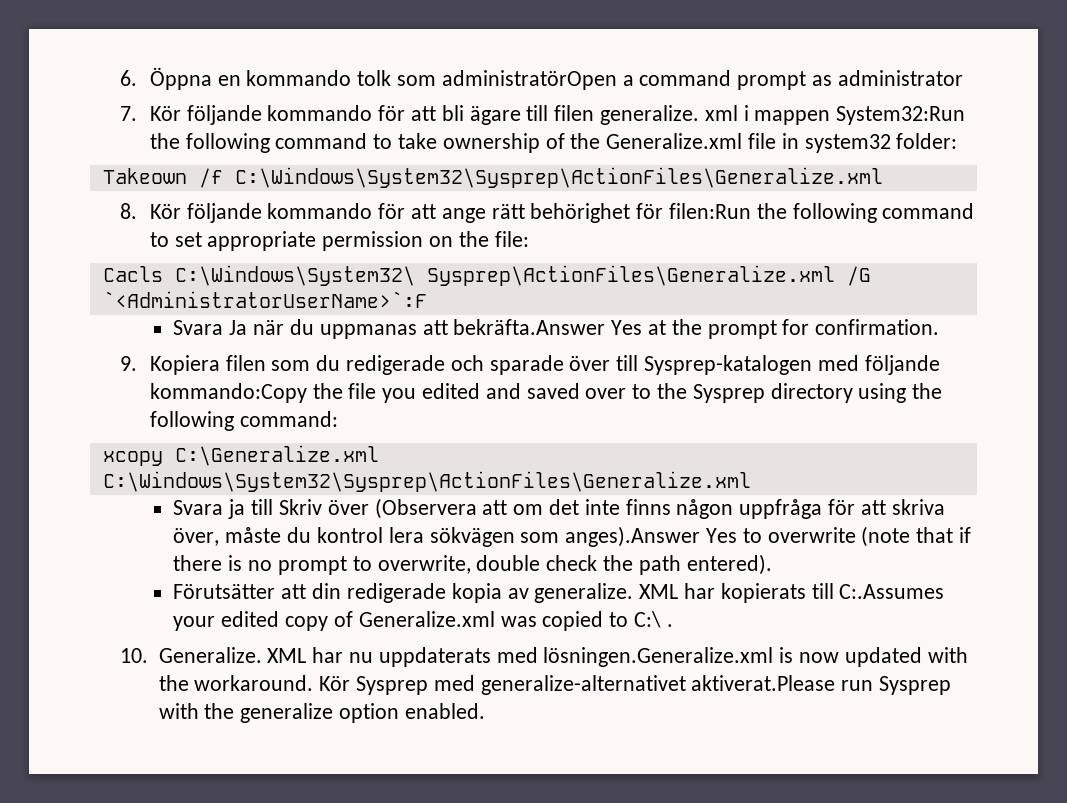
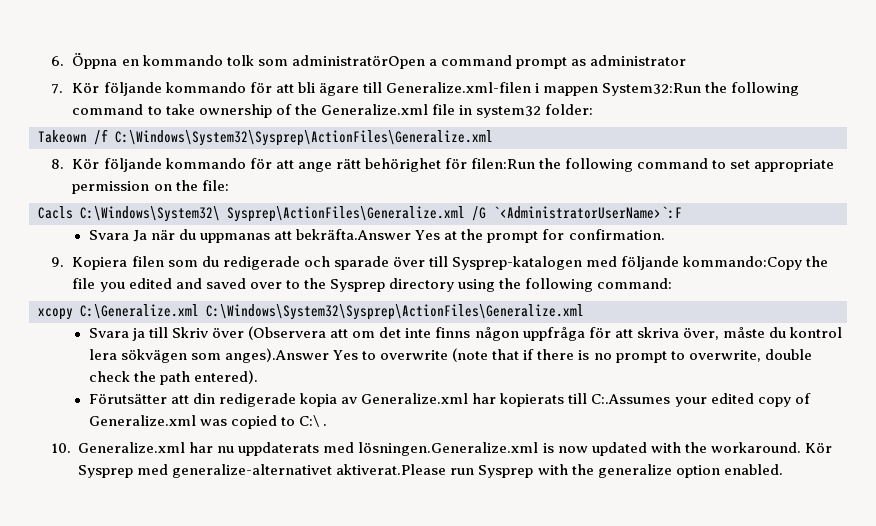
- 7. Kör följande kommando för att bli ägare till filen generalize. xml i mappen System32:Run the following command to take ownership of the Generalize.xml file in system32 folder:
+ 7. Kör följande kommando för att bli ägare till Generalize.xml-filen i mappen System32:Run the following command to take ownership of the Generalize.xml file in system32 folder:
- Förutsätter att din redigerade kopia av generalize. XML har kopierats till C:.Assumes your edited copy of Generalize.xml was copied to C:\ .
+ Förutsätter att din redigerade kopia av Generalize.xml har kopierats till C:.Assumes your edited copy of Generalize.xml was copied to C:\ .
- 10. Generalize. XML har nu uppdaterats med lösningen.Generalize.xml is now updated with the workaround.
+ 10. Generalize.xml har nu uppdaterats med lösningen.Generalize.xml is now updated with the workaround.

